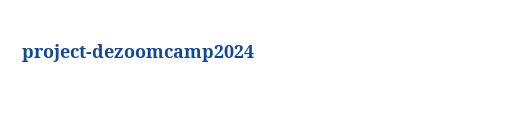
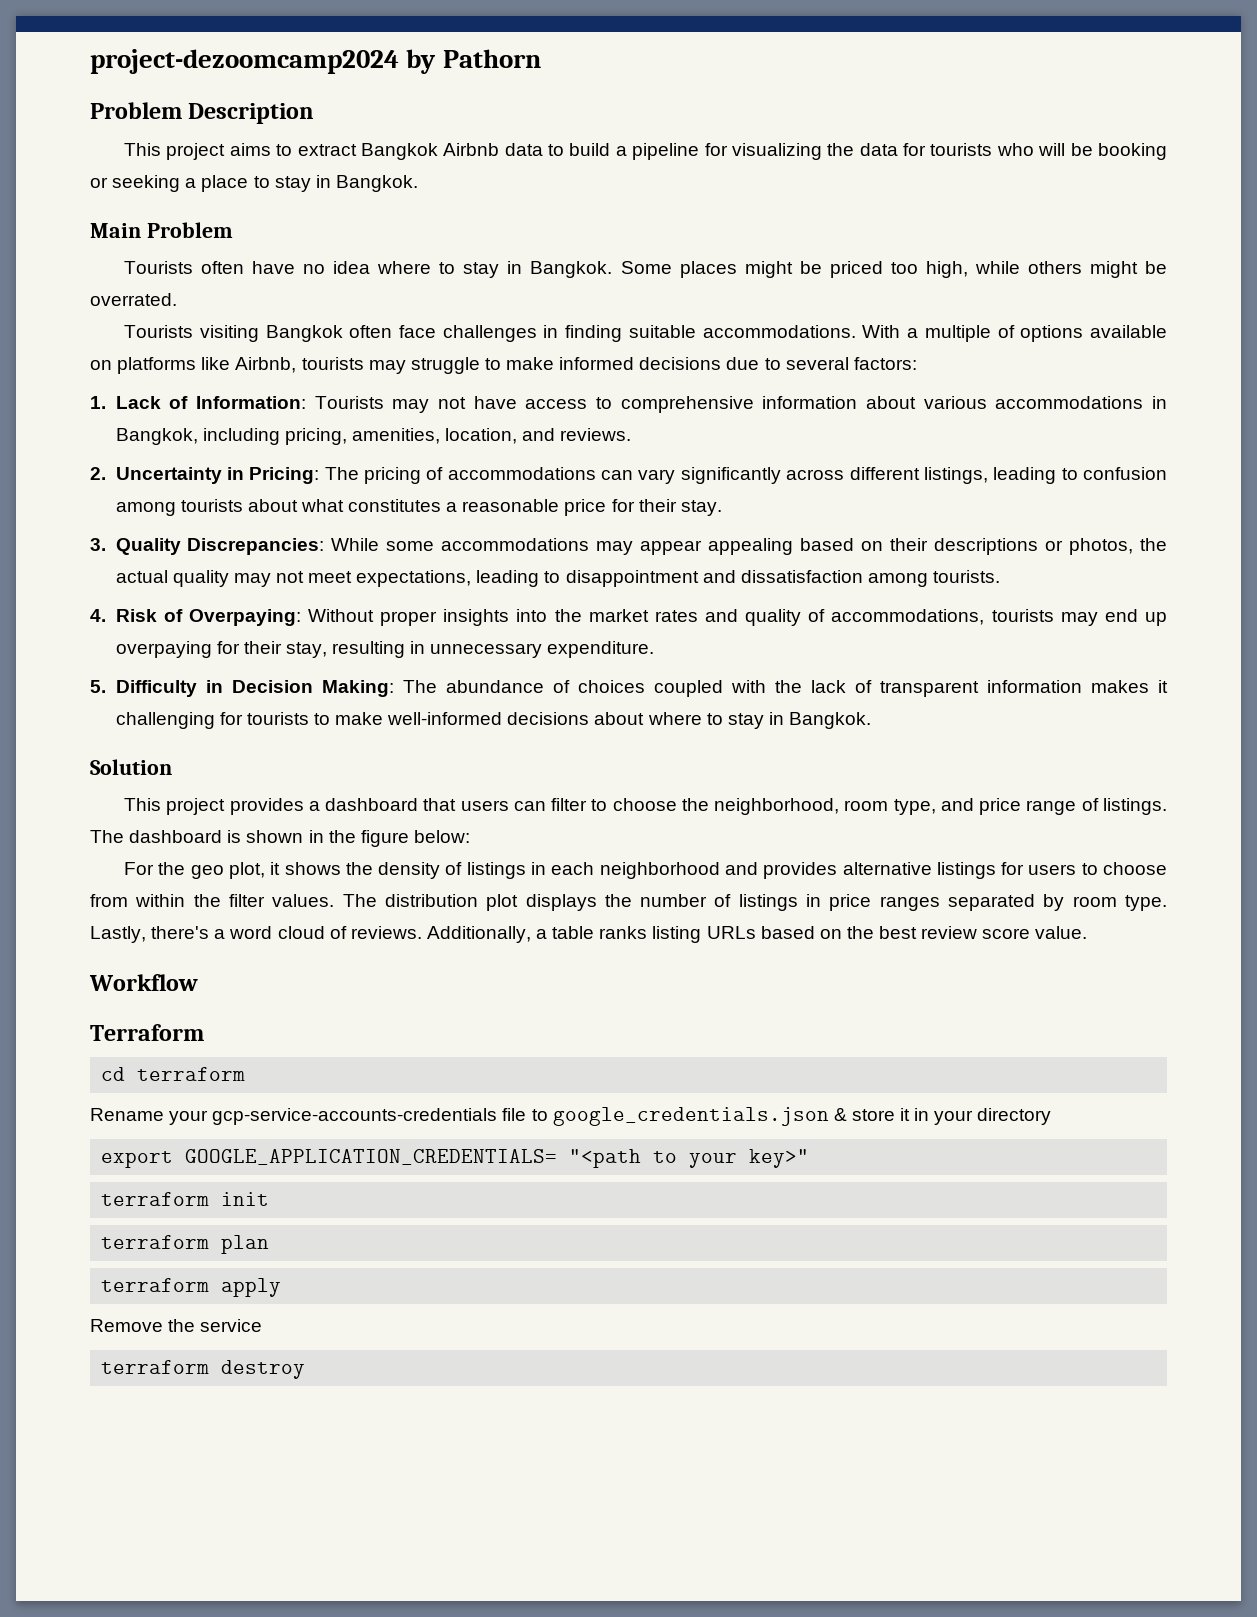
- project-dezoomcamp2024
+ project-dezoomcamp2024 by Pathorn
+ Problem Description
+ This project aims to extract Bangkok Airbnb data to build a pipeline for visualizing the data for tourists who will be booking or seeking a place to stay in Bangkok.
+ Main Problem
+ Tourists often have no idea where to stay in Bangkok. Some places might be priced too high, while others might be overrated.
+ Tourists visiting Bangkok often face challenges in finding suitable accommodations. With a multiple of options available on platforms like Airbnb, tourists may struggle to make informed decisions due to several factors:
+ 1. Lack of Information: Tourists may not have access to comprehensive information about various accommodations in Bangkok, including pricing, amenities, location, and reviews.
+ 2. Uncertainty in Pricing: The pricing of accommodations can vary significantly across different listings, leading to confusion among tourists about what constitutes a reasonable price for their stay.
+ 3. Quality Discrepancies: While some accommodations may appear appealing based on their descriptions or photos, the actual quality may not meet expectations, leading to disappointment and dissatisfaction among tourists.
+ 4. Risk of Overpaying: Without proper insights into the market rates and quality of accommodations, tourists may end up overpaying for their stay, resulting in unnecessary expenditure.
+ 5. Difficulty in Decision Making: The abundance of choices coupled with the lack of transparent information makes it challenging for tourists to make well-informed decisions about where to stay in Bangkok.
+ Solution
+ This project provides a dashboard that users can filter to choose the neighborhood, room type, and price range of listings. The dashboard is shown in the figure below:
+ For the geo plot, it shows the density of listings in each neighborhood and provides alternative listings for users to choose from within the filter values. The distribution plot displays the number of listings in price ranges separated by room type. Lastly, there's a word cloud of reviews. Additionally, a table ranks listing URLs based on the best review score value.
+ Workflow
+ Terraform
+ cd terraform
+ Rename your gcp-service-accounts-credentials file to google_credentials.json & store it in your directory
+ export GOOGLE_APPLICATION_CREDENTIALS= "<path to your key>"
+ terraform init
+ terraform plan
+ terraform apply
+ Remove the service
+ terraform destroy

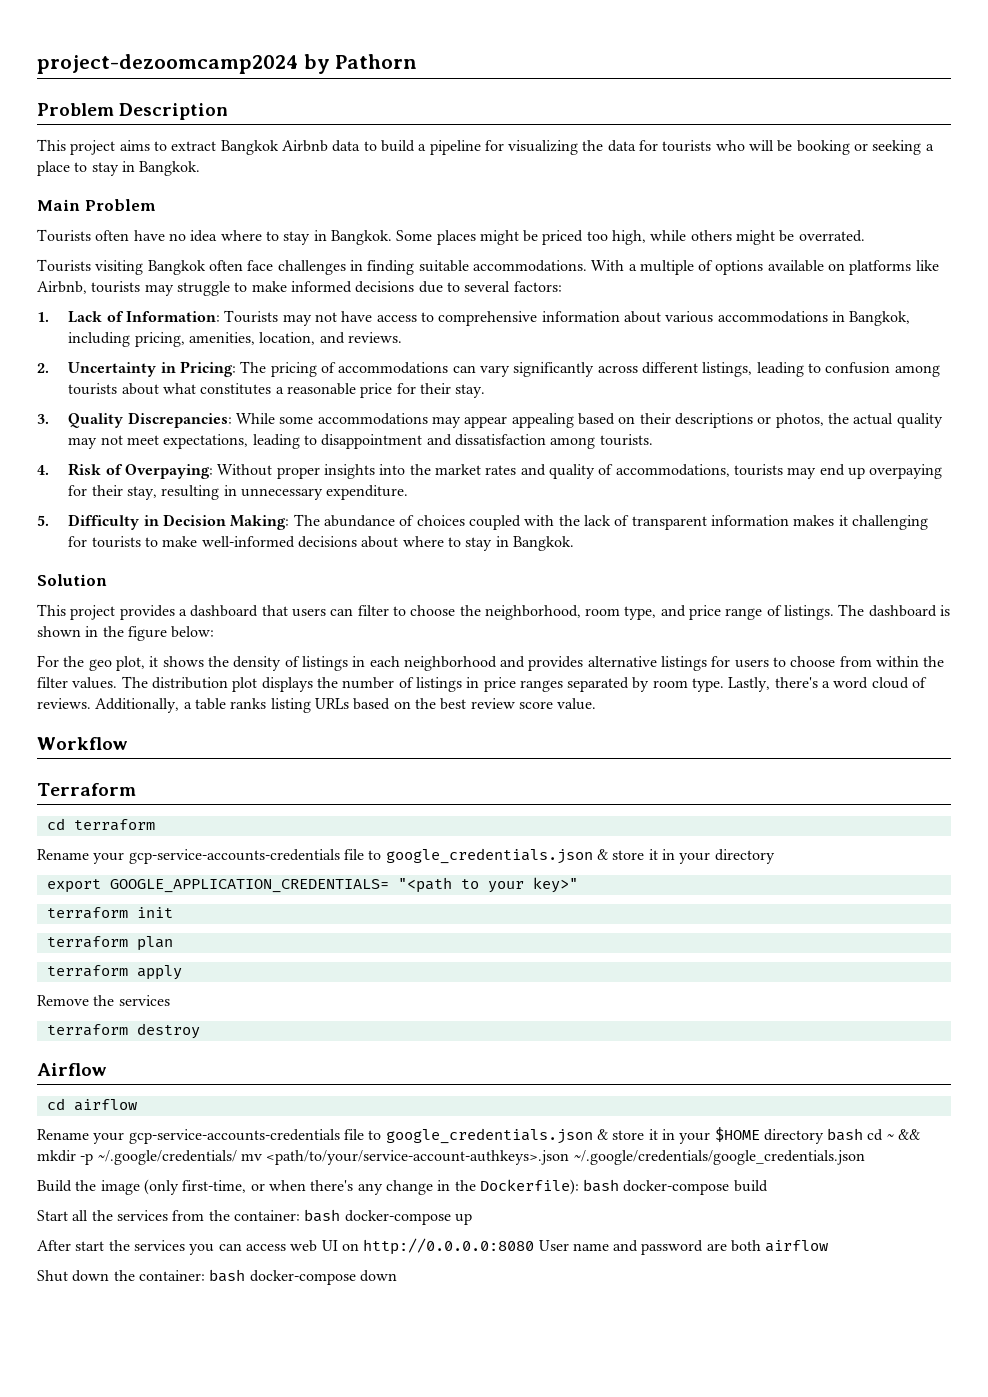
- Remove the service
+ Remove the services
+ Airflow
+ cd airflow
+ Rename your gcp-service-accounts-credentials file to google_credentials.json & store it in your $HOME directory bash cd ~ && mkdir -p ~/.google/credentials/ mv <path/to/your/service-account-authkeys>.json ~/.google/credentials/google_credentials.json
+ Build the image (only first-time, or when there's any change in the Dockerfile): bash docker-compose build
+ Start all the services from the container: bash docker-compose up
+ After start the services you can access web UI on http://0.0.0.0:8080 User name and password are both airflow
+ Shut down the container: bash docker-compose down

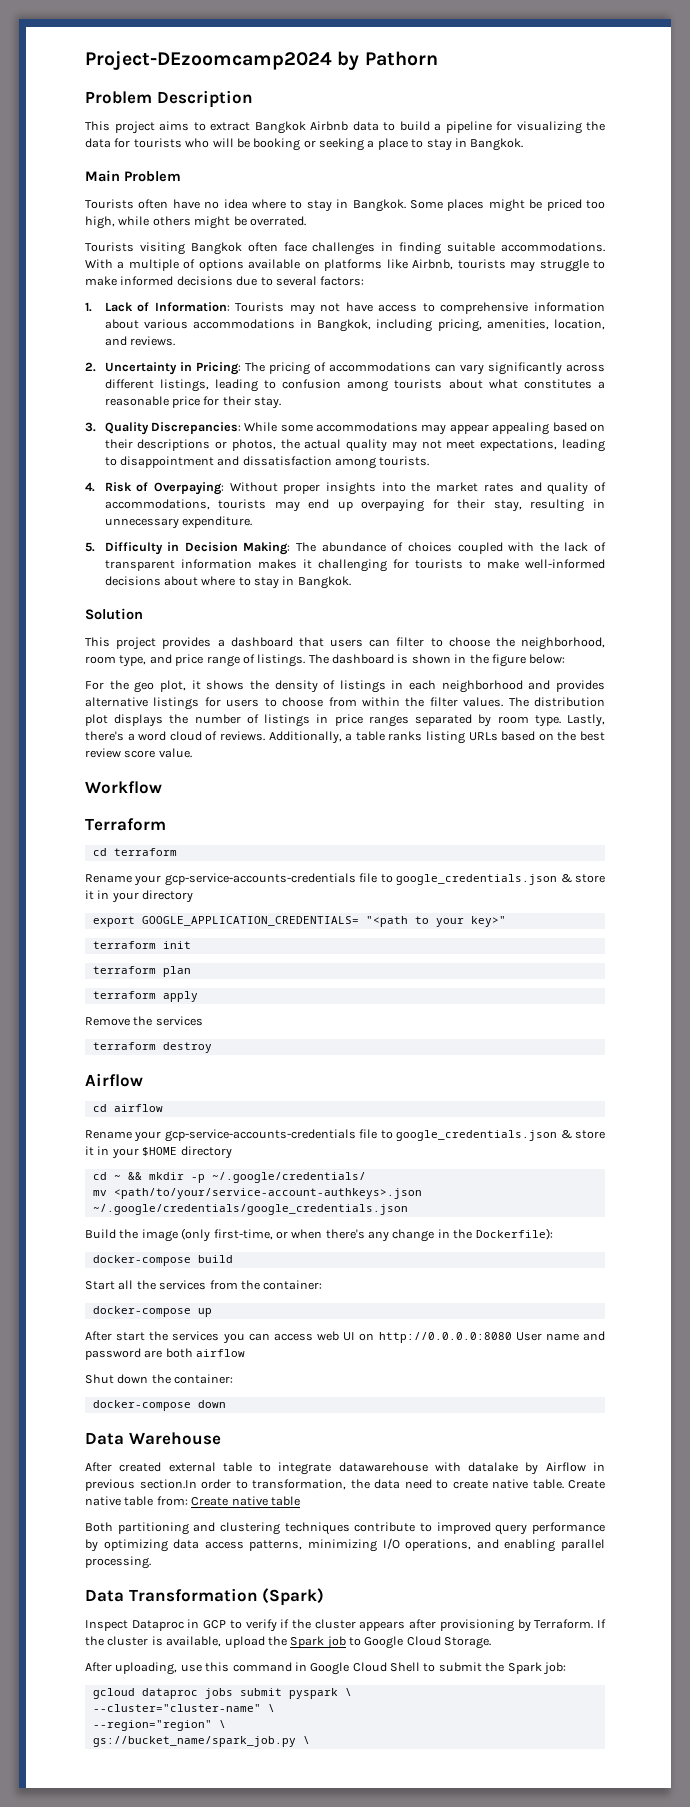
- project-dezoomcamp2024 by Pathorn
+ Project-DEzoomcamp2024 by Pathorn
- Rename your gcp-service-accounts-credentials file to google_credentials.json & store it in your $HOME directory bash cd ~ && mkdir -p ~/.google/credentials/ mv <path/to/your/service-account-authkeys>.json ~/.google/credentials/google_credentials.json
+ Rename your gcp-service-accounts-credentials file to google_credentials.json & store it in your $HOME directory
+ cd ~ && mkdir -p ~/.google/credentials/
+ mv <path/to/your/service-account-authkeys>.json ~/.google/credentials/google_credentials.json
- Build the image (only first-time, or when there's any change in the Dockerfile): bash docker-compose build
+ Build the image (only first-time, or when there's any change in the Dockerfile):
+ docker-compose build
- Start all the services from the container: bash docker-compose up
+ Start all the services from the container:
+ docker-compose up
- Shut down the container: bash docker-compose down
+ Shut down the container:
+ docker-compose down
+ Data Warehouse
+ After created external table to integrate datawarehouse with datalake by Airflow in previous section.In order to transformation, the data need to create native table. Create native table from: Create native table
+ Both partitioning and clustering techniques contribute to improved query performance by optimizing data access patterns, minimizing I/O operations, and enabling parallel processing.
+ Data Transformation (Spark)
+ Inspect Dataproc in GCP to verify if the cluster appears after provisioning by Terraform. If the cluster is available, upload the Spark job to Google Cloud Storage.
+ After uploading, use this command in Google Cloud Shell to submit the Spark job:
+ gcloud dataproc jobs submit pyspark \
+ --cluster="cluster-name" \
+ --region="region" \
+ gs://bucket_name/spark_job.py \

